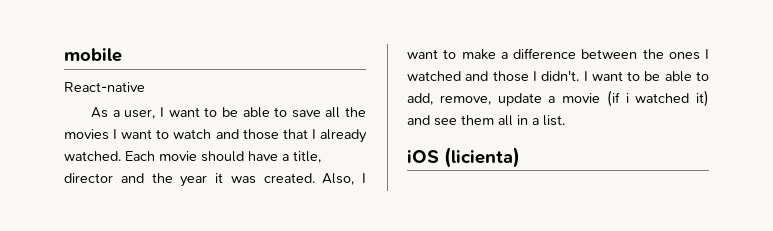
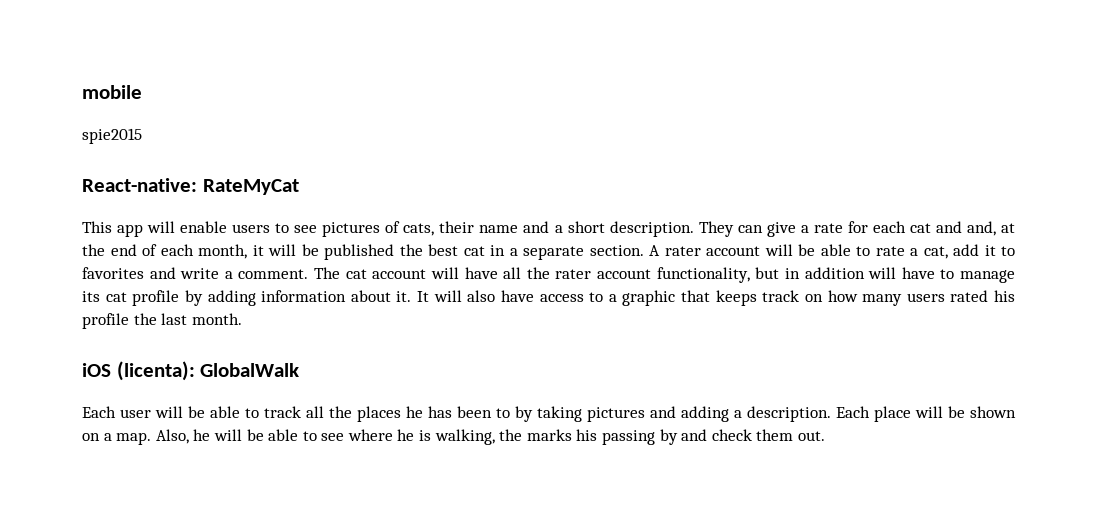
- React-native
- As a user, I want to be able to save all the movies I want to watch and those that I already watched. Each movie should have a title, director and the year it was created. Also, I want to make a difference between the ones I watched and those I didn't. I want to be able to add, remove, update a movie (if i watched it) and see them all in a list.
- iOS (licienta)
+ spie2015
+ React-native: RateMyCat
+ This app will enable users to see pictures of cats, their name and a short description. They can give a rate for each cat and and, at the end of each month, it will be published the best cat in a separate section. A rater account will be able to rate a cat, add it to favorites and write a comment. The cat account will have all the rater account functionality, but in addition will have to manage its cat profile by adding information about it. It will also have access to a graphic that keeps track on how many users rated his profile the last month.
+ iOS (licenta): GlobalWalk
+ Each user will be able to track all the places he has been to by taking pictures and adding a description. Each place will be shown on a map. Also, he will be able to see where he is walking, the marks his passing by and check them out.

